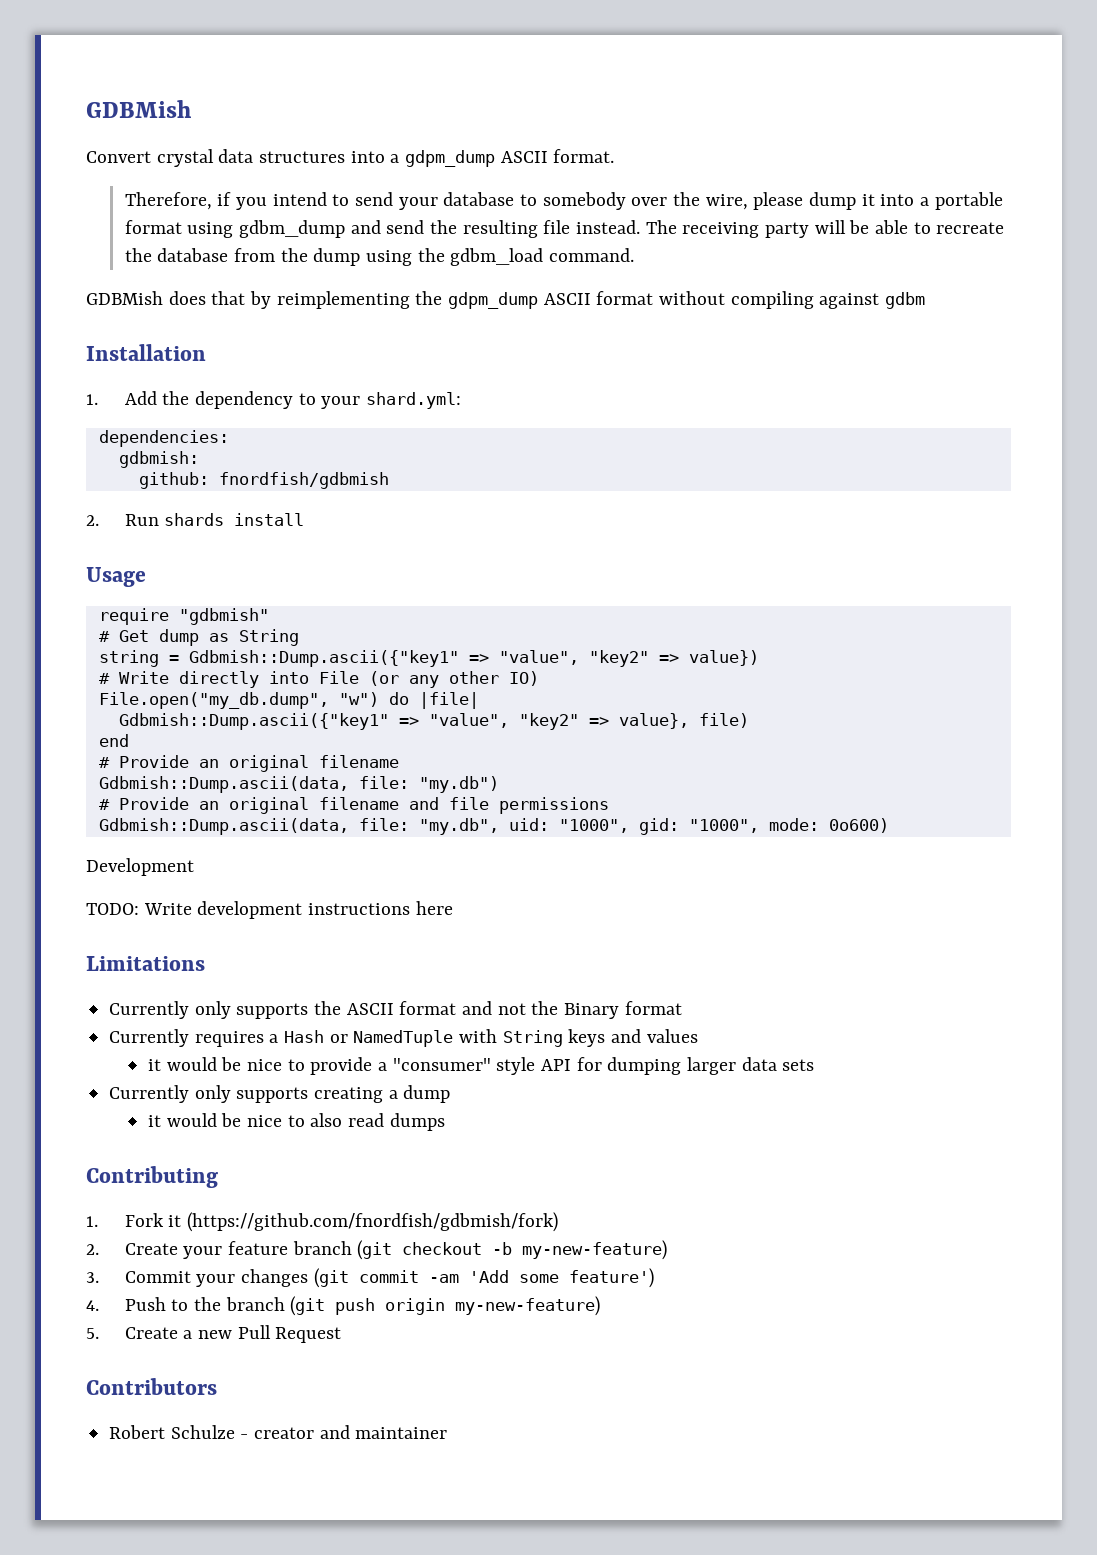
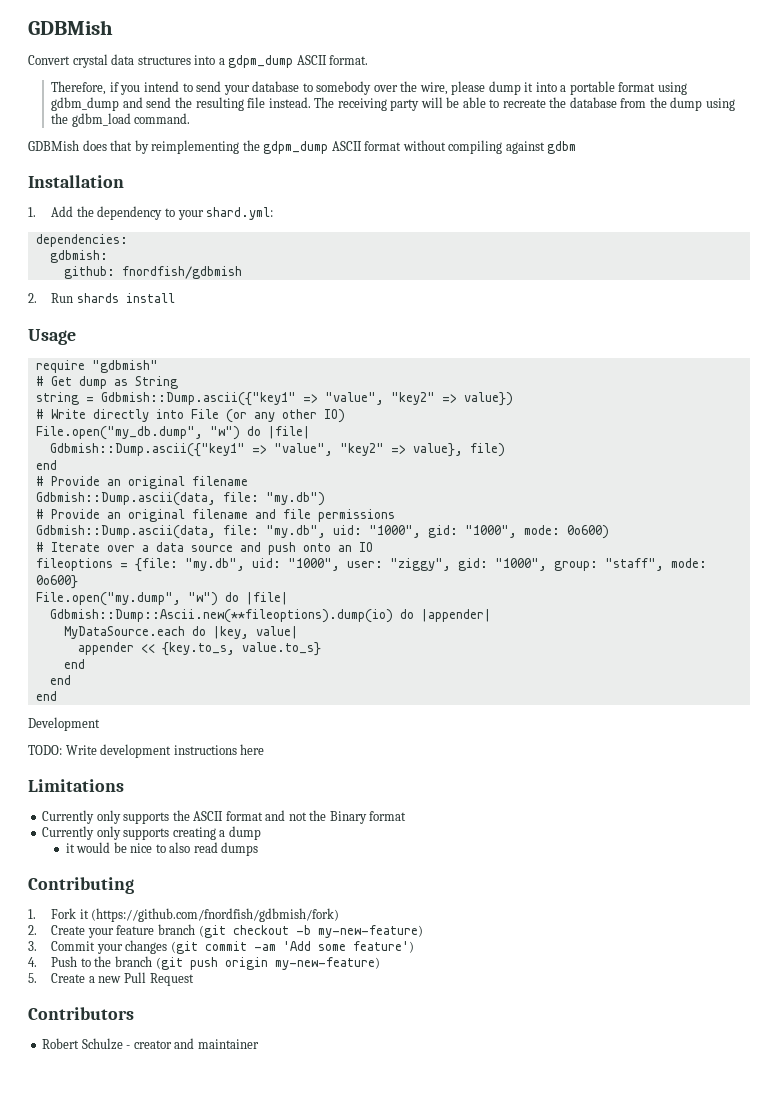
+ # Iterate over a data source and push onto an IO
+ fileoptions = {file: "my.db", uid: "1000", user: "ziggy", gid: "1000", group: "staff", mode: 0o600}
+ File.open("my.dump", "w") do |file|
+ Gdbmish::Dump::Ascii.new(**fileoptions).dump(io) do |appender|
+ MyDataSource.each do |key, value|
+ appender << {key.to_s, value.to_s}
+ end
+ end
+ end
- Currently requires a Hash or NamedTuple with String keys and values
- it would be nice to provide a "consumer" style API for dumping larger data sets

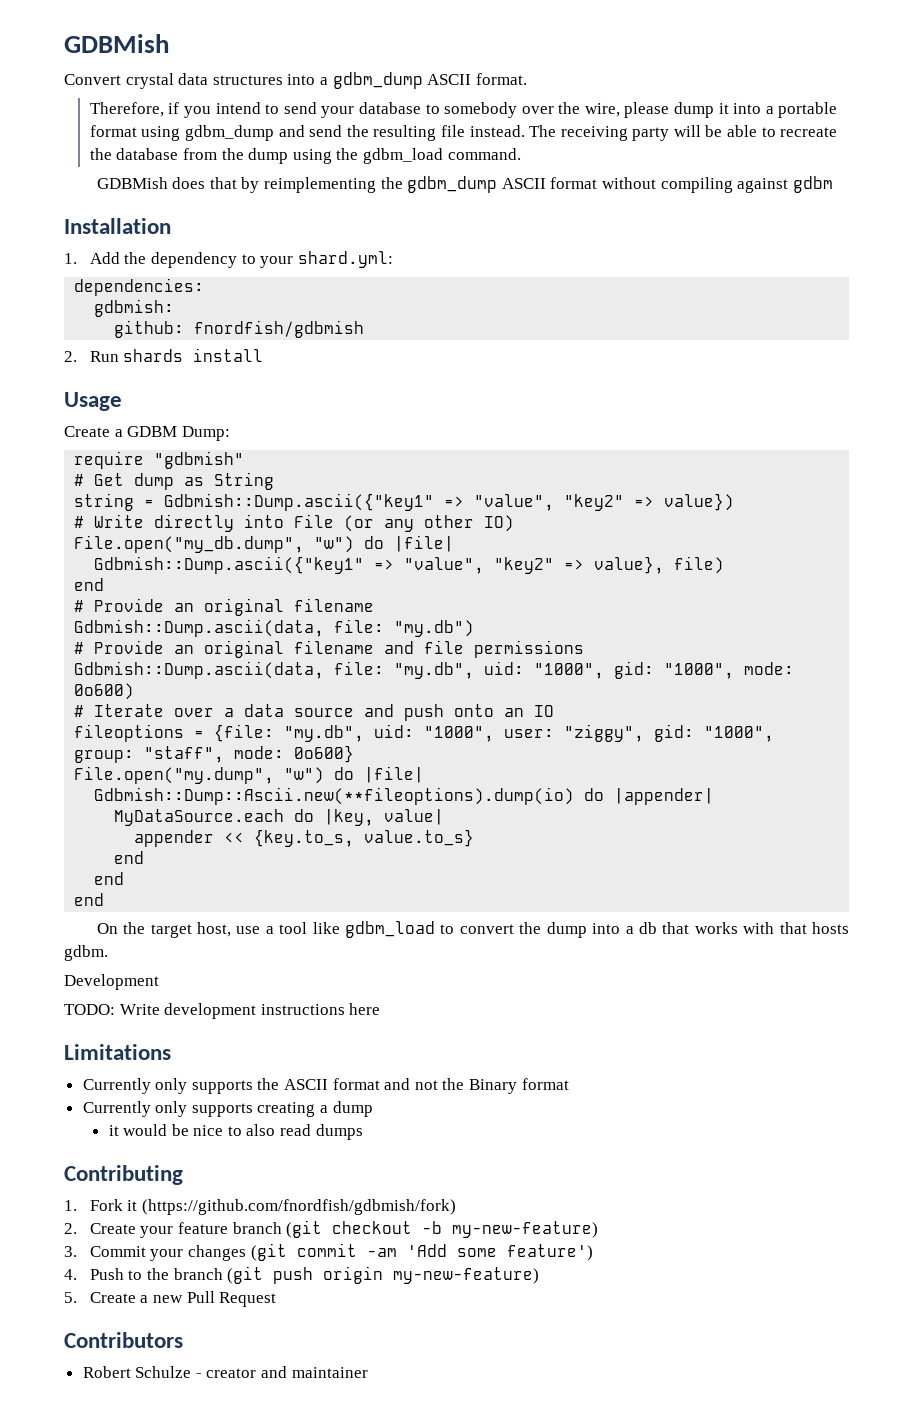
- Convert crystal data structures into a gdpm_dump ASCII format.
+ Convert crystal data structures into a gdbm_dump ASCII format.
- GDBMish does that by reimplementing the gdpm_dump ASCII format without compiling against gdbm
+ GDBMish does that by reimplementing the gdbm_dump ASCII format without compiling against gdbm
+ Create a GDBM Dump:
+ On the target host, use a tool like gdbm_load to convert the dump into a db that works with that hosts gdbm.

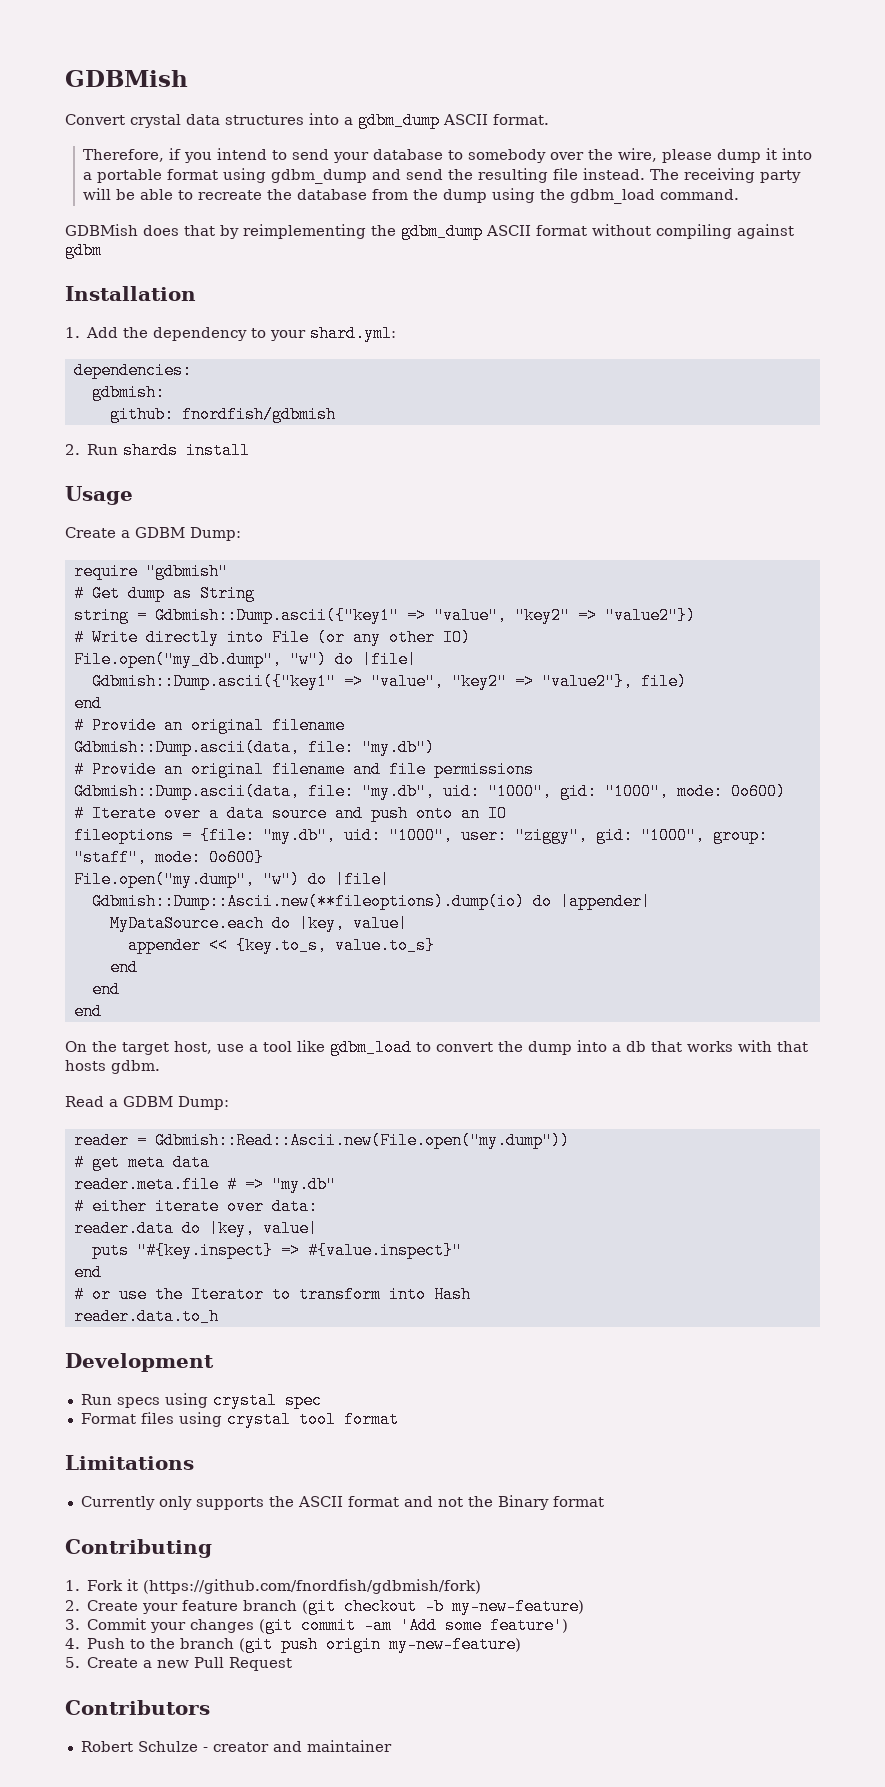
- string = Gdbmish::Dump.ascii({"key1" => "value", "key2" => value})
+ string = Gdbmish::Dump.ascii({"key1" => "value", "key2" => "value2"})
- Gdbmish::Dump.ascii({"key1" => "value", "key2" => value}, file)
+ Gdbmish::Dump.ascii({"key1" => "value", "key2" => "value2"}, file)
+ Read a GDBM Dump:
+ reader = Gdbmish::Read::Ascii.new(File.open("my.dump"))
+ # get meta data
+ reader.meta.file # => "my.db"
+ # either iterate over data:
+ reader.data do |key, value|
+ puts "#{key.inspect} => #{value.inspect}"
+ end
+ # or use the Iterator to transform into Hash
+ reader.data.to_h
  Development
- TODO: Write development instructions here
+ Run specs using crystal spec
+ Format files using crystal tool format
- Currently only supports creating a dump
- it would be nice to also read dumps

